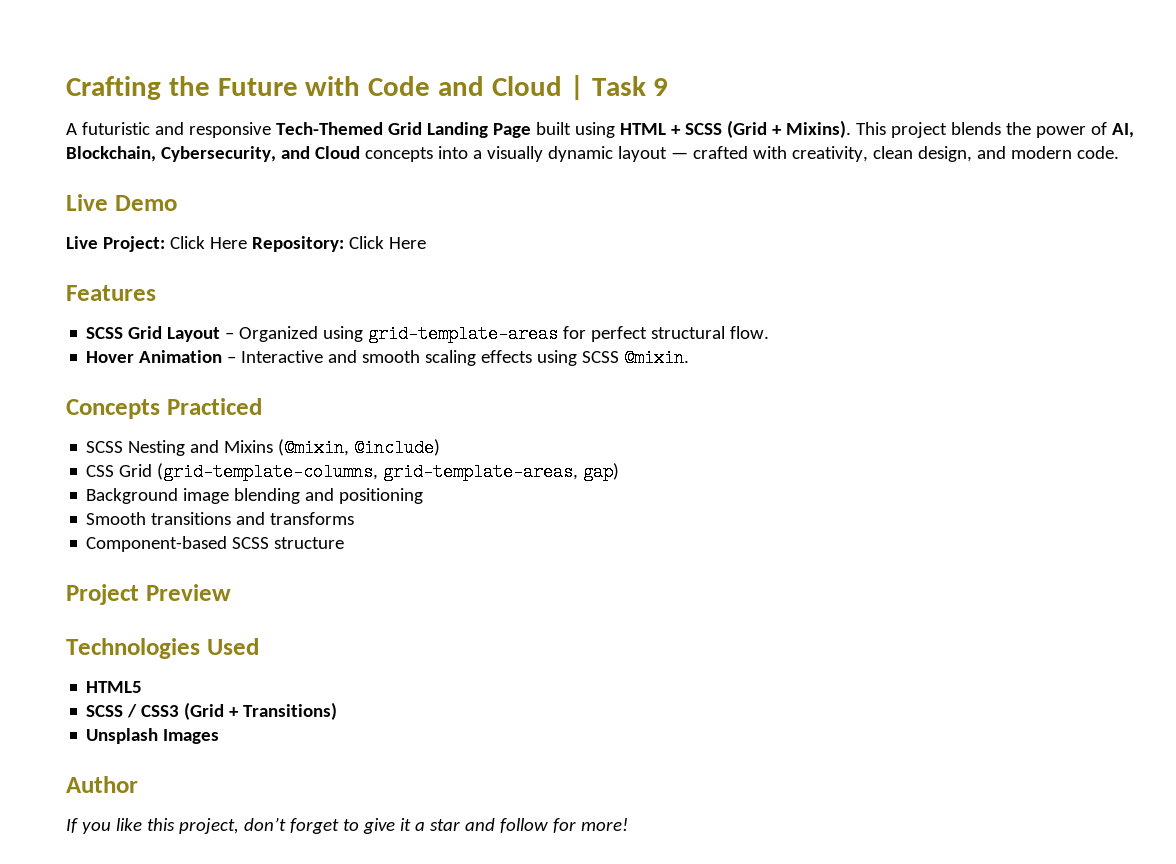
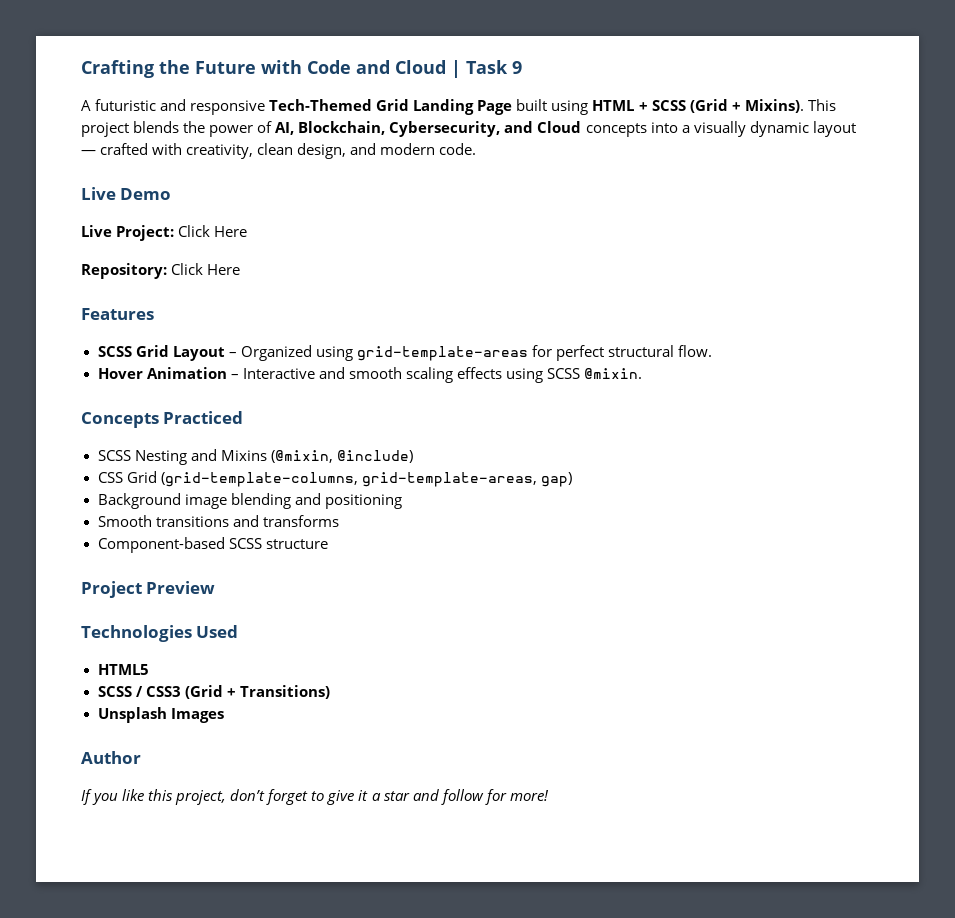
- Live Project: Click Here Repository: Click Here
+ Live Project: Click Here
+ Repository: Click Here

